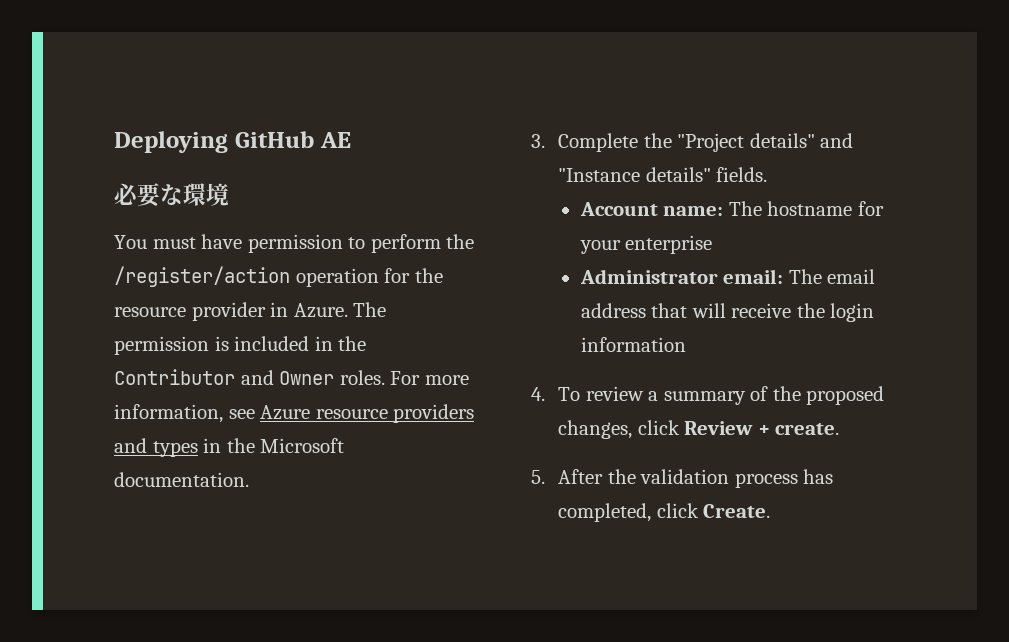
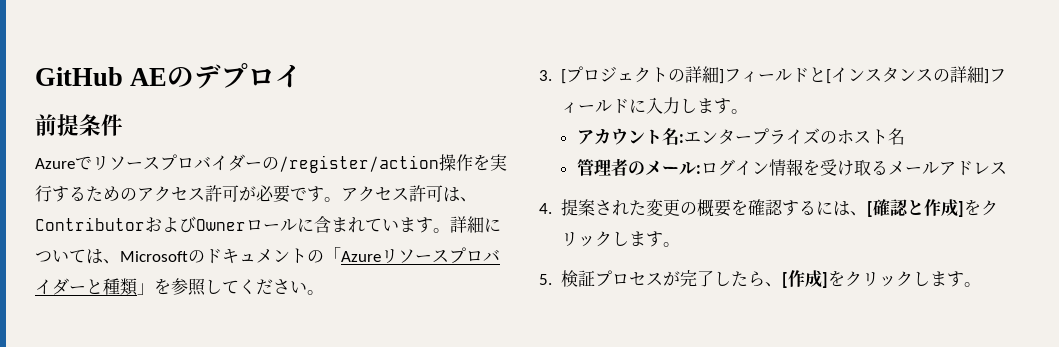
- Deploying GitHub AE
- 必要な環境
- You must have permission to perform the /register/action operation for the resource provider in Azure. The permission is included in the Contributor and Owner roles. For more information, see Azure resource providers and types in the Microsoft documentation.
- 3. Complete the "Project details" and "Instance details" fields.
- Account name: The hostname for your enterprise
- Administrator email: The email address that will receive the login information
- 4. To review a summary of the proposed changes, click Review + create.
- 5. After the validation process has completed, click Create.
+ GitHub AEのデプロイ
+ 前提条件
+ Azureでリソースプロバイダーの/register/action操作を実行するためのアクセス許可が必要です。アクセス許可は、ContributorおよびOwnerロールに含まれています。詳細については、Microsoftのドキュメントの「Azureリソースプロバイダーと種類」を参照してください。
+ 3. [プロジェクトの詳細]フィールドと[インスタンスの詳細]フィールドに入力します。
+ アカウント名:エンタープライズのホスト名
+ 管理者のメール:ログイン情報を受け取るメールアドレス
+ 4.提案された変更の概要を確認するには、[確認と作成]をクリックします。
+ 5.検証プロセスが完了したら、[作成]をクリックします。

